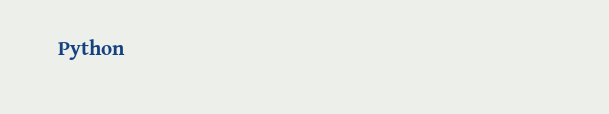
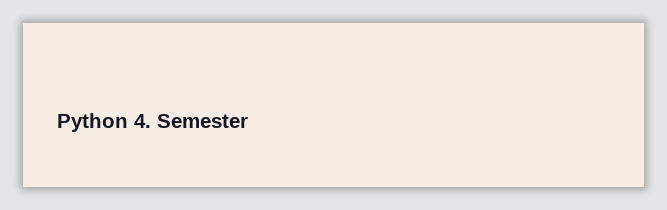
- Python
+ Python 4. Semester

